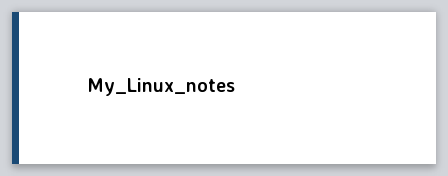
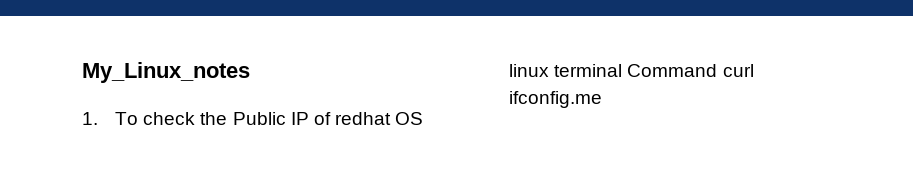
+ 1. To check the Public IP of redhat OS linux terminal Command curl ifconfig.me

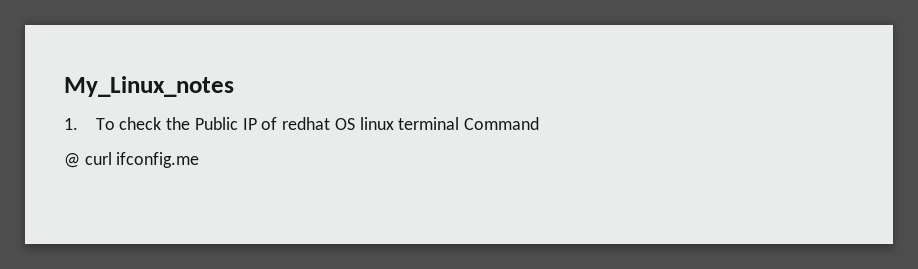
- 1. To check the Public IP of redhat OS linux terminal Command curl ifconfig.me
+ 1. To check the Public IP of redhat OS linux terminal Command
+ @ curl ifconfig.me

